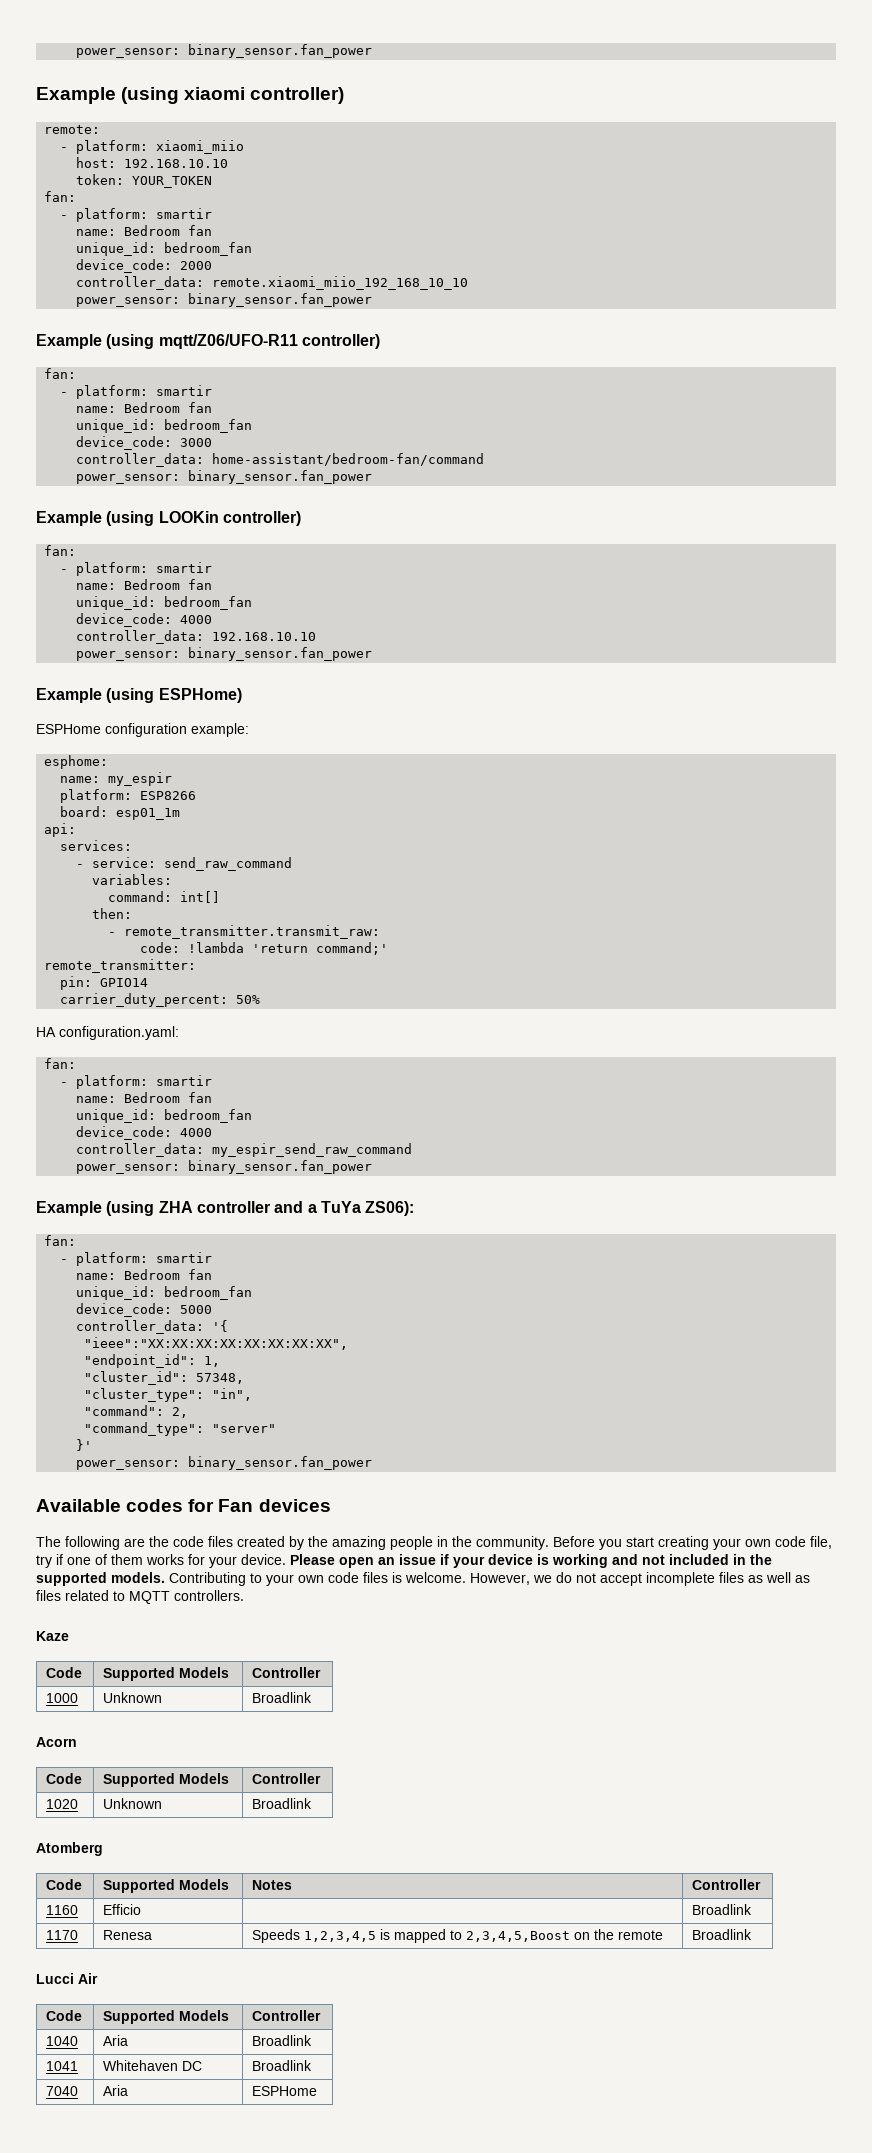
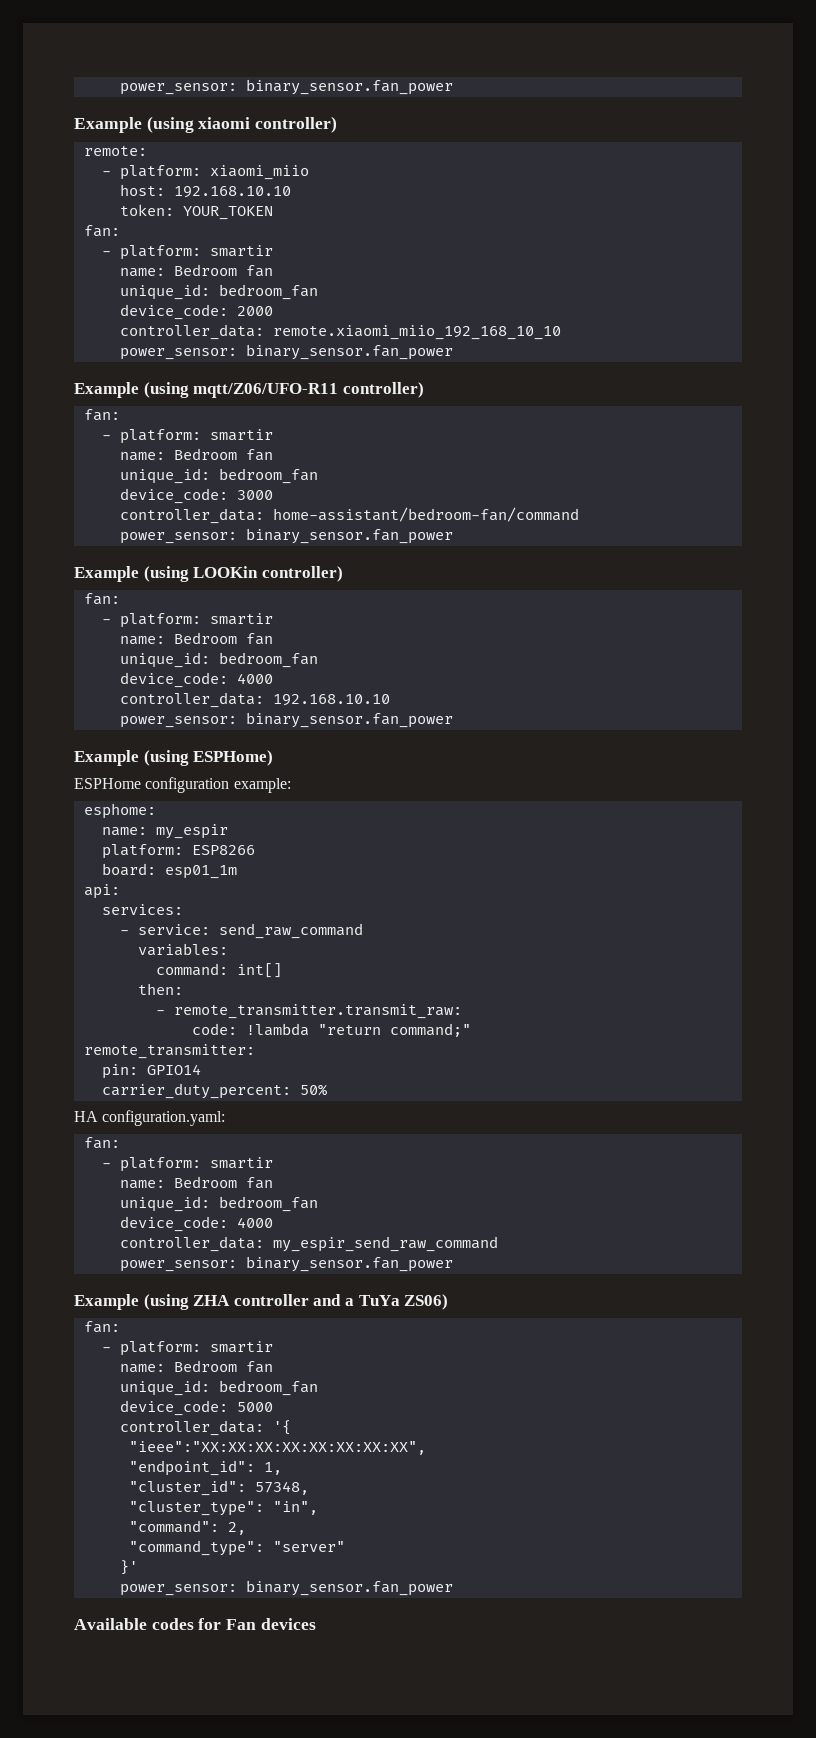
- code: !lambda 'return command;'
+ code: !lambda "return command;"
- Example (using ZHA controller and a TuYa ZS06):
+ Example (using ZHA controller and a TuYa ZS06)
- The following are the code files created by the amazing people in the community. Before you start creating your own code file, try if one of them works for your device. Please open an issue if your device is working and not included in the supported models. Contributing to your own code files is welcome. However, we do not accept incomplete files as well as files related to MQTT controllers.
- Kaze
- Code | Supported Models | Controller
- 1000 | Unknown | Broadlink
- Acorn
- Code | Supported Models | Controller
- 1020 | Unknown | Broadlink
- Atomberg
- Code | Supported Models | Notes | Controller
- 1160 | Efficio | | Broadlink
- 1170 | Renesa | Speeds 1,2,3,4,5 is mapped to 2,3,4,5,Boost on the remote | Broadlink
- Lucci Air
- Code | Supported Models | Controller
- 1040 | Aria | Broadlink
- 1041 | Whitehaven DC | Broadlink
- 7040 | Aria | ESPHome

